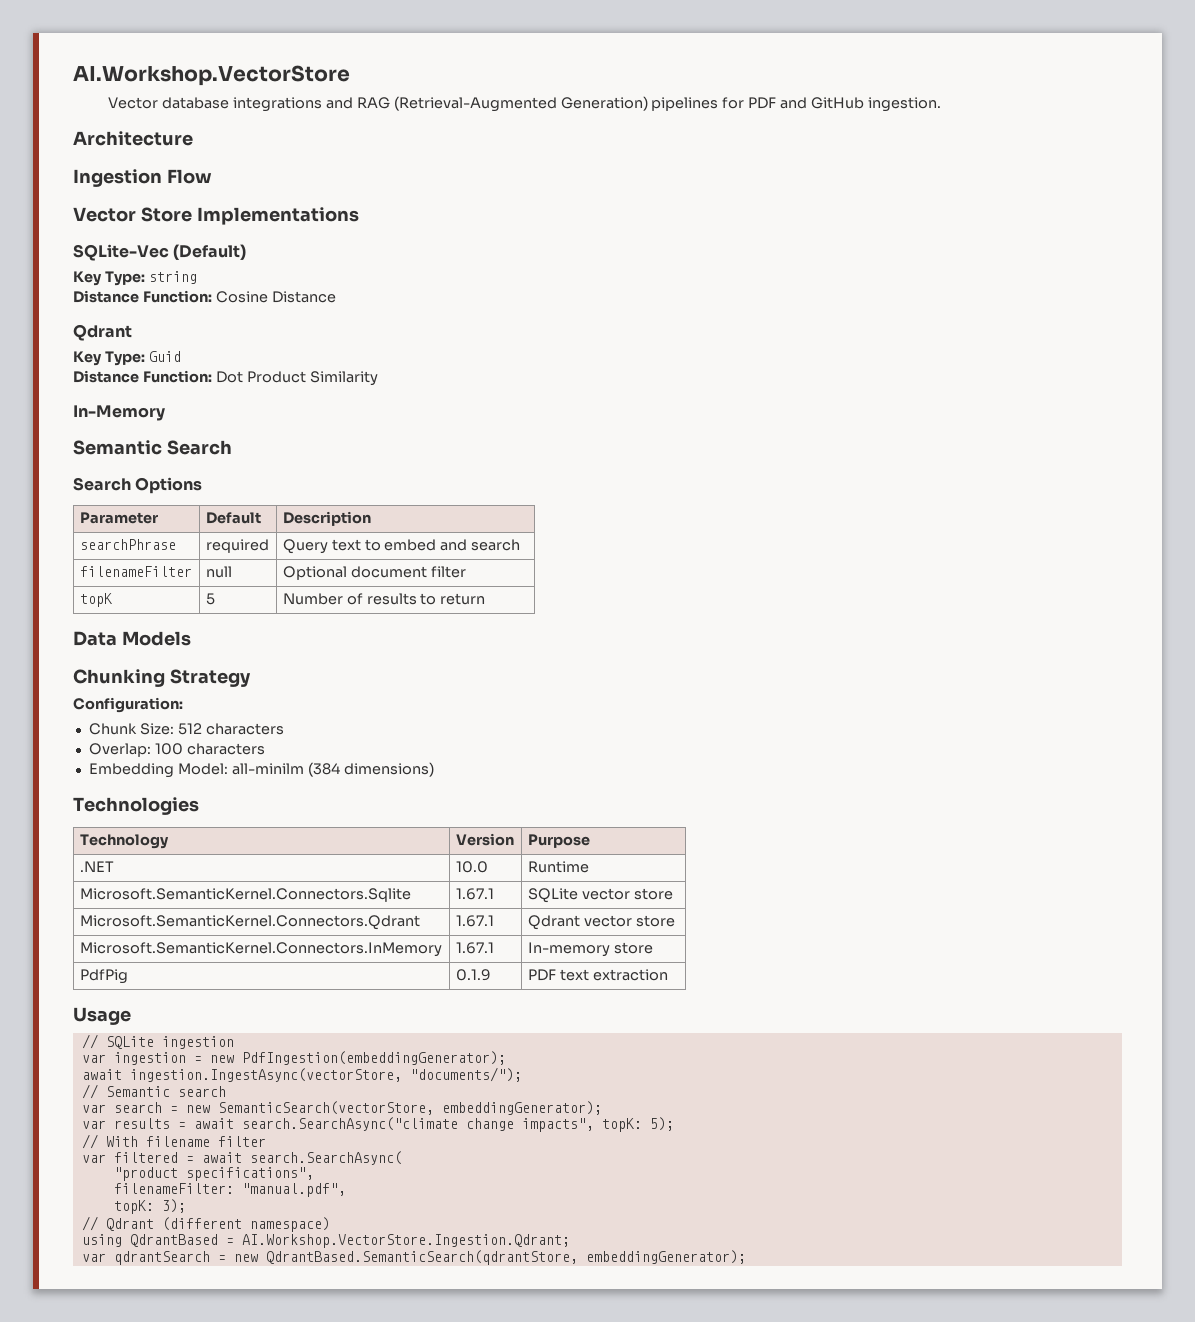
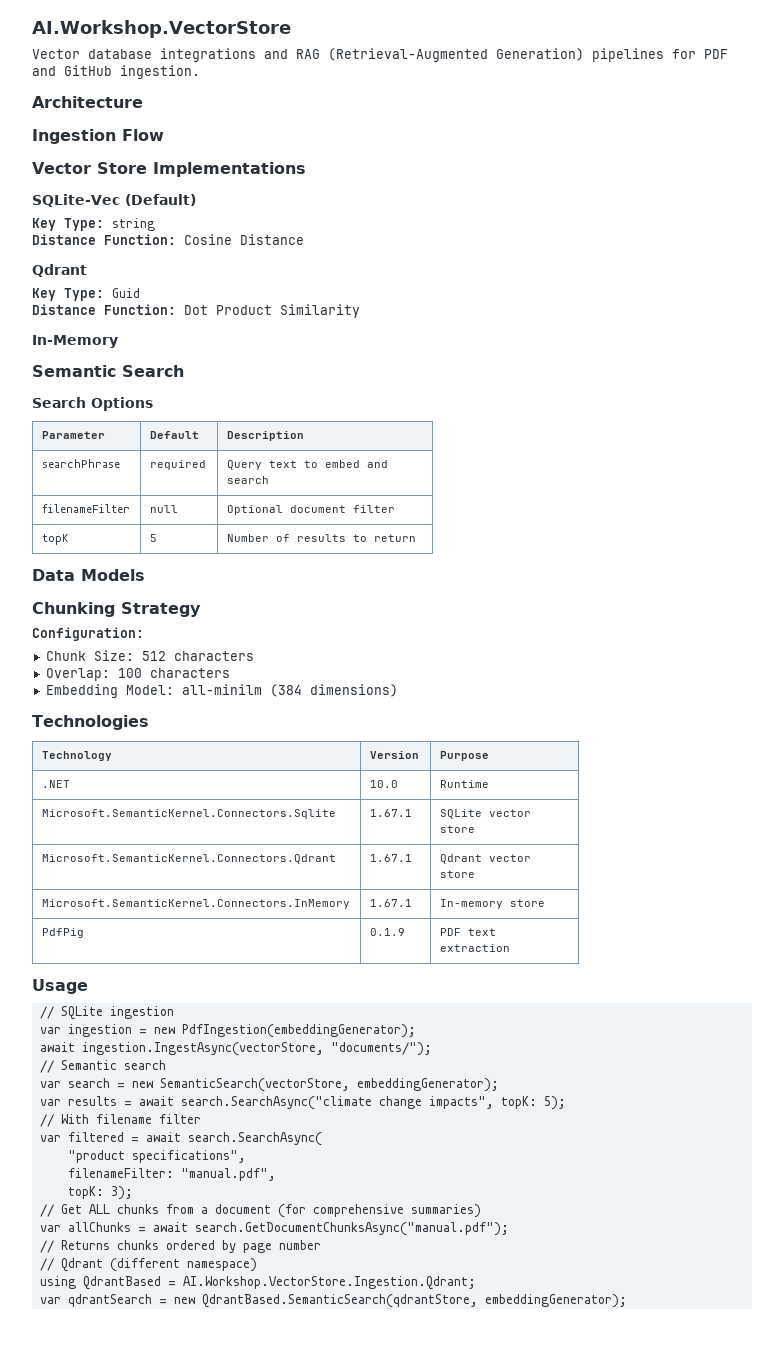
+ // Get ALL chunks from a document (for comprehensive summaries)
+ var allChunks = await search.GetDocumentChunksAsync("manual.pdf");
+ // Returns chunks ordered by page number

